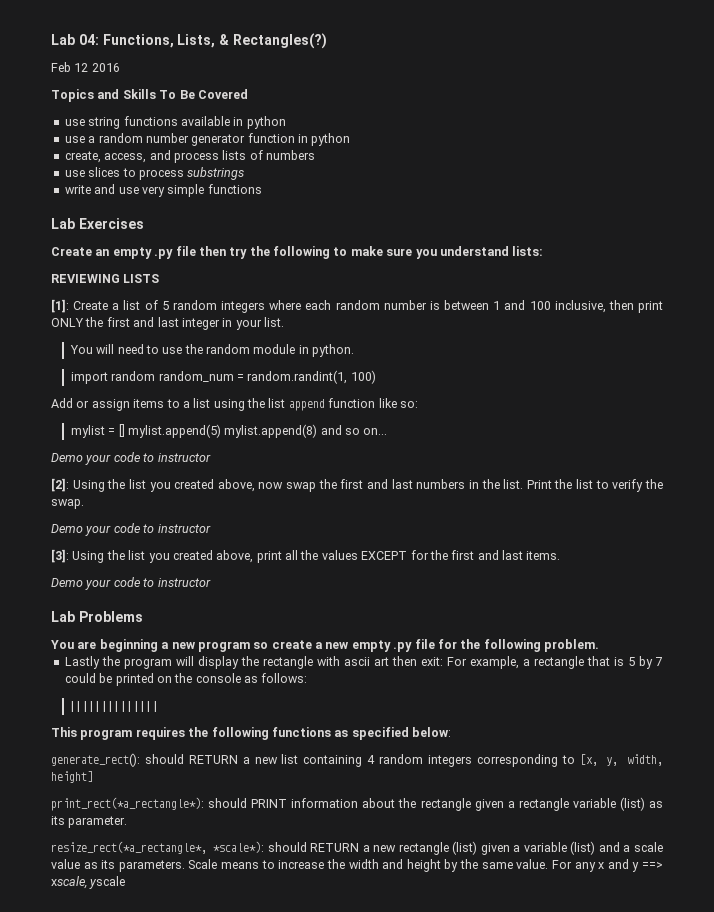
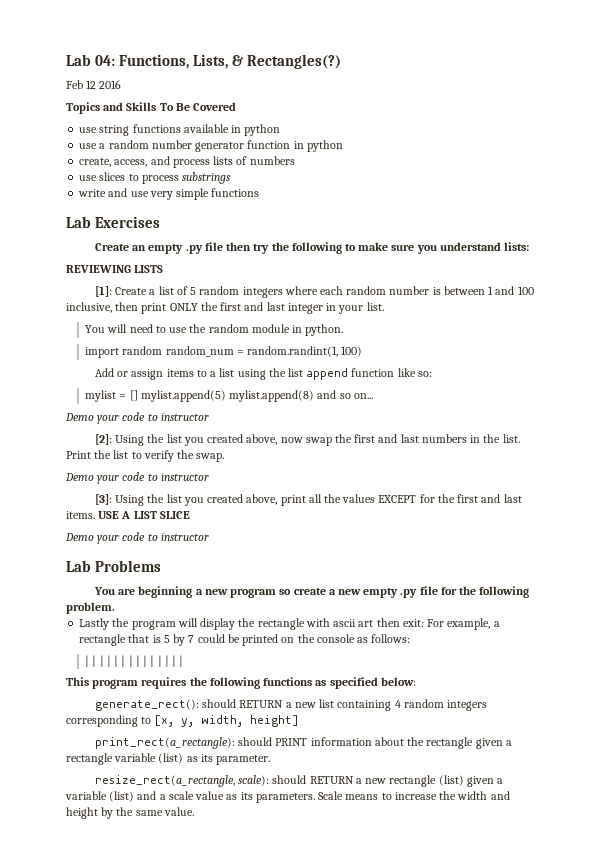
+ USE A LIST SLICE
- print_rect(*a_rectangle*): should PRINT information about the rectangle given a rectangle variable (list) as its parameter.
+ print_rect(a_rectangle): should PRINT information about the rectangle given a rectangle variable (list) as its parameter.
- resize_rect(*a_rectangle*, *scale*): should RETURN a new rectangle (list) given a variable (list) and a scale value as its parameters.
+ resize_rect(a_rectangle, scale): should RETURN a new rectangle (list) given a variable (list) and a scale value as its parameters.
- For any x and y ==> xscale, yscale

